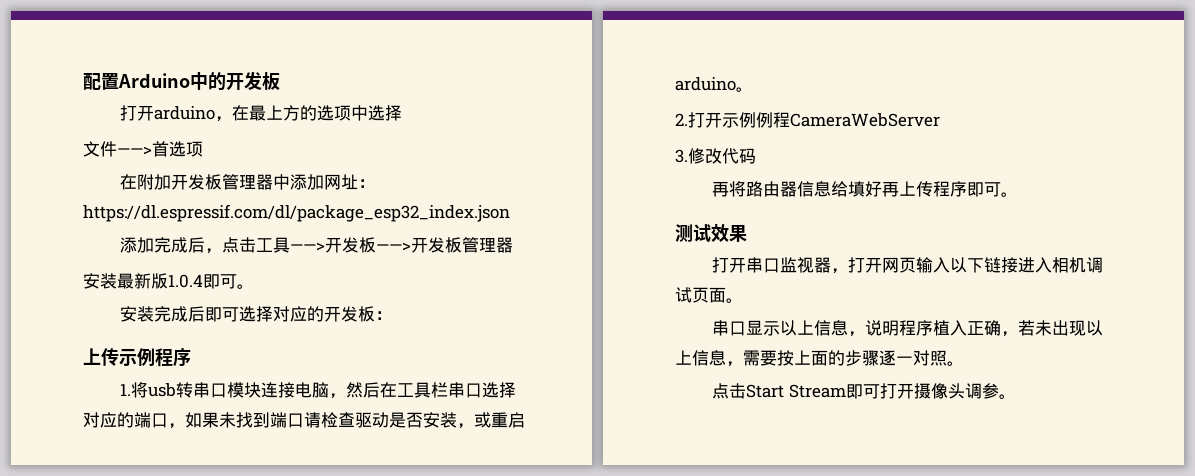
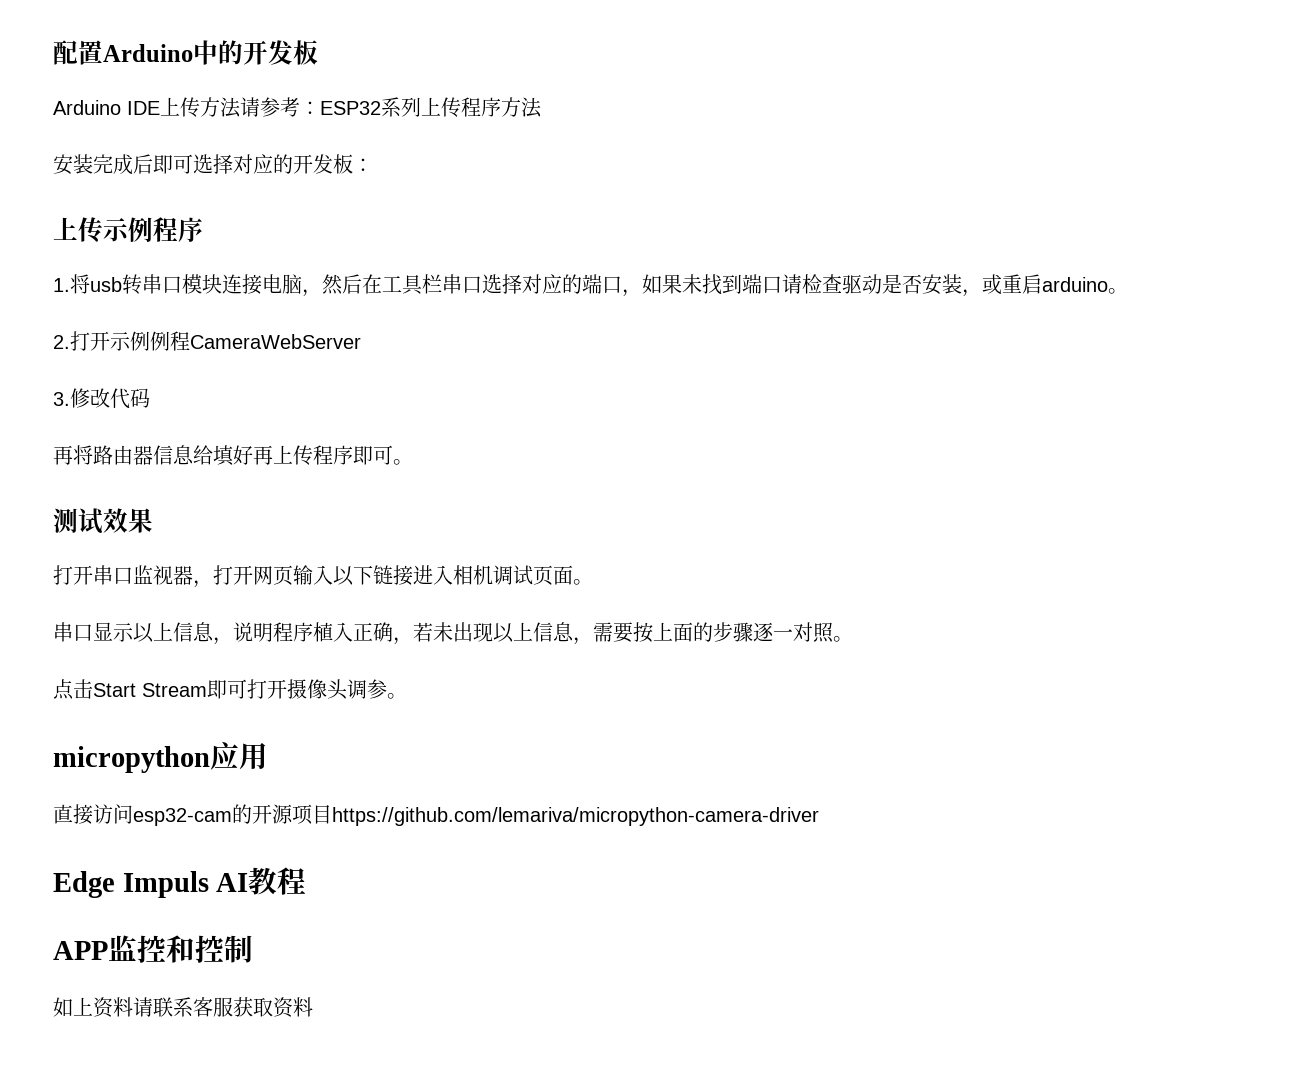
- 打开arduino，在最上方的选项中选择
- 文件——>首选项
- 在附加开发板管理器中添加网址：https://dl.espressif.com/dl/package_esp32_index.json
- 添加完成后，点击工具——>开发板——>开发板管理器
- 安装最新版1.0.4即可。
+ Arduino IDE上传方法请参考：ESP32系列上传程序方法
+ micropython应用
+ 直接访问esp32-cam的开源项目https://github.com/lemariva/micropython-camera-driver
+ Edge Impuls AI教程
+ APP监控和控制
+ 如上资料请联系客服获取资料

